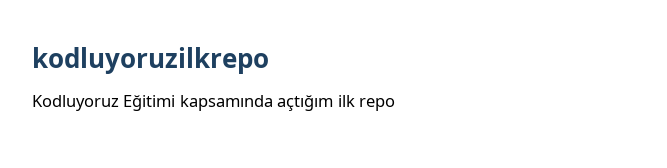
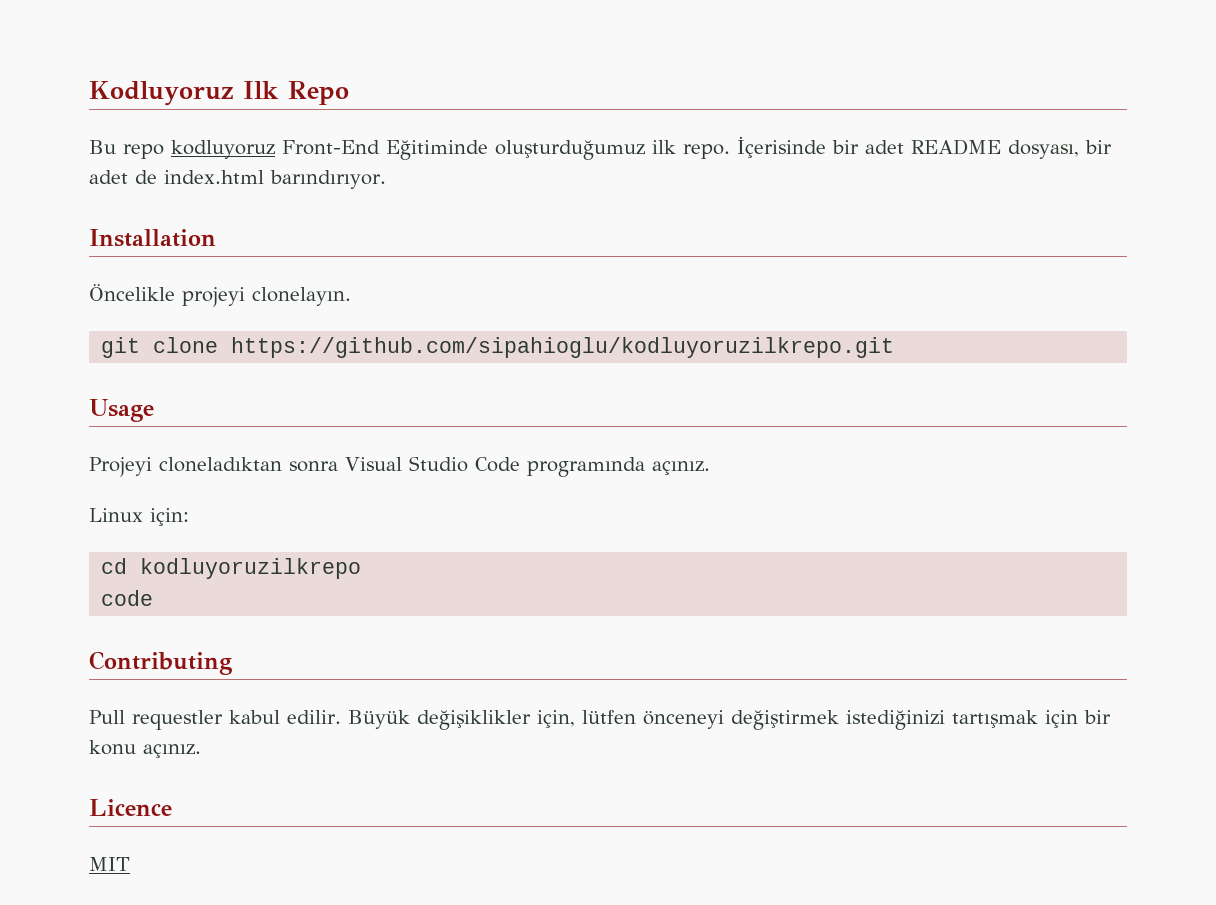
- kodluyoruzilkrepo
- Kodluyoruz Eğitimi kapsamında açtığım ilk repo
+ Kodluyoruz Ilk Repo
+ Bu repo kodluyoruz Front-End Eğitiminde oluşturduğumuz ilk repo. İçerisinde bir adet README dosyası, bir adet de index.html barındırıyor.
+ Installation
+ Öncelikle projeyi clonelayın.
+ git clone https://github.com/sipahioglu/kodluyoruzilkrepo.git
+ Usage
+ Projeyi cloneladıktan sonra Visual Studio Code programında açınız.
+ Linux için:
+ cd kodluyoruzilkrepo
+ code
+ Contributing
+ Pull requestler kabul edilir. Büyük değişiklikler için, lütfen önceneyi değiştirmek istediğinizi tartışmak için bir konu açınız.
+ Licence
+ MIT

